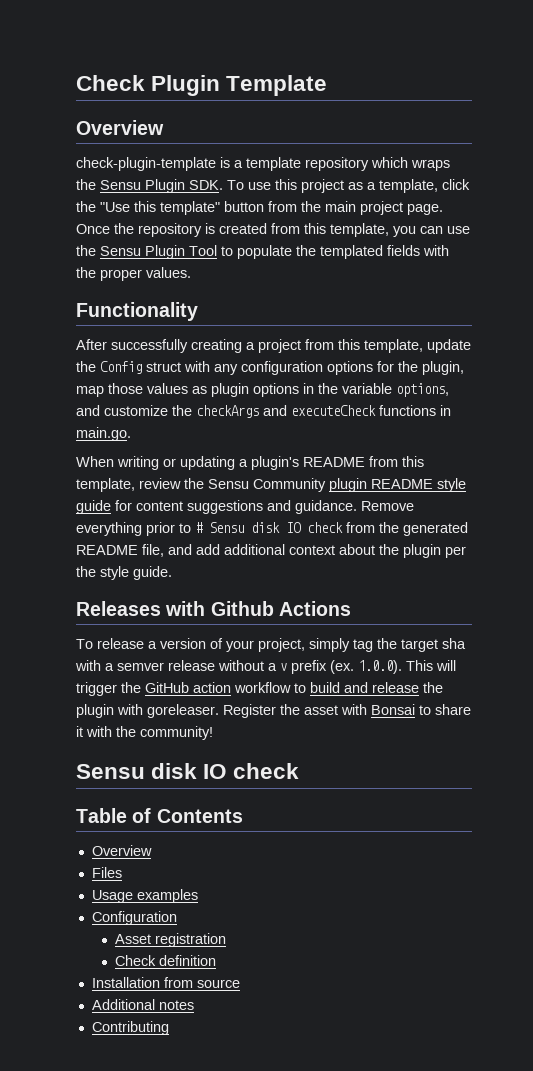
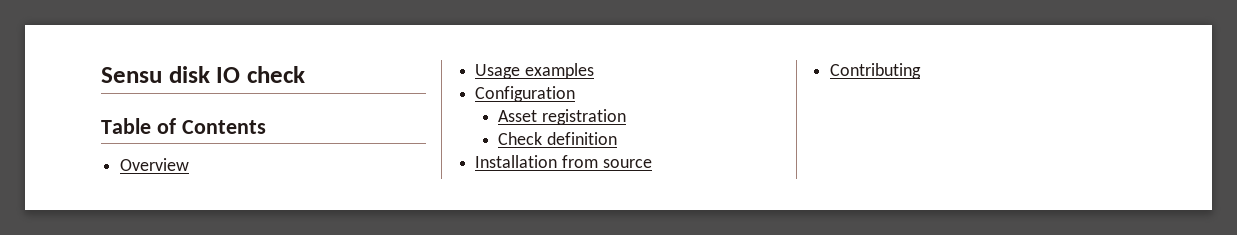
- Check Plugin Template
- Overview
- check-plugin-template is a template repository which wraps the Sensu Plugin SDK. To use this project as a template, click the "Use this template" button from the main project page. Once the repository is created from this template, you can use the Sensu Plugin Tool to populate the templated fields with the proper values.
- Functionality
- After successfully creating a project from this template, update the Config struct with any configuration options for the plugin, map those values as plugin options in the variable options, and customize the checkArgs and executeCheck functions in main.go.
- When writing or updating a plugin's README from this template, review the Sensu Community plugin README style guide for content suggestions and guidance. Remove everything prior to # Sensu disk IO check from the generated README file, and add additional context about the plugin per the style guide.
- Releases with Github Actions
- To release a version of your project, simply tag the target sha with a semver release without a v prefix (ex. 1.0.0). This will trigger the GitHub action workflow to build and release the plugin with goreleaser. Register the asset with Bonsai to share it with the community!
- Files
- Additional notes

